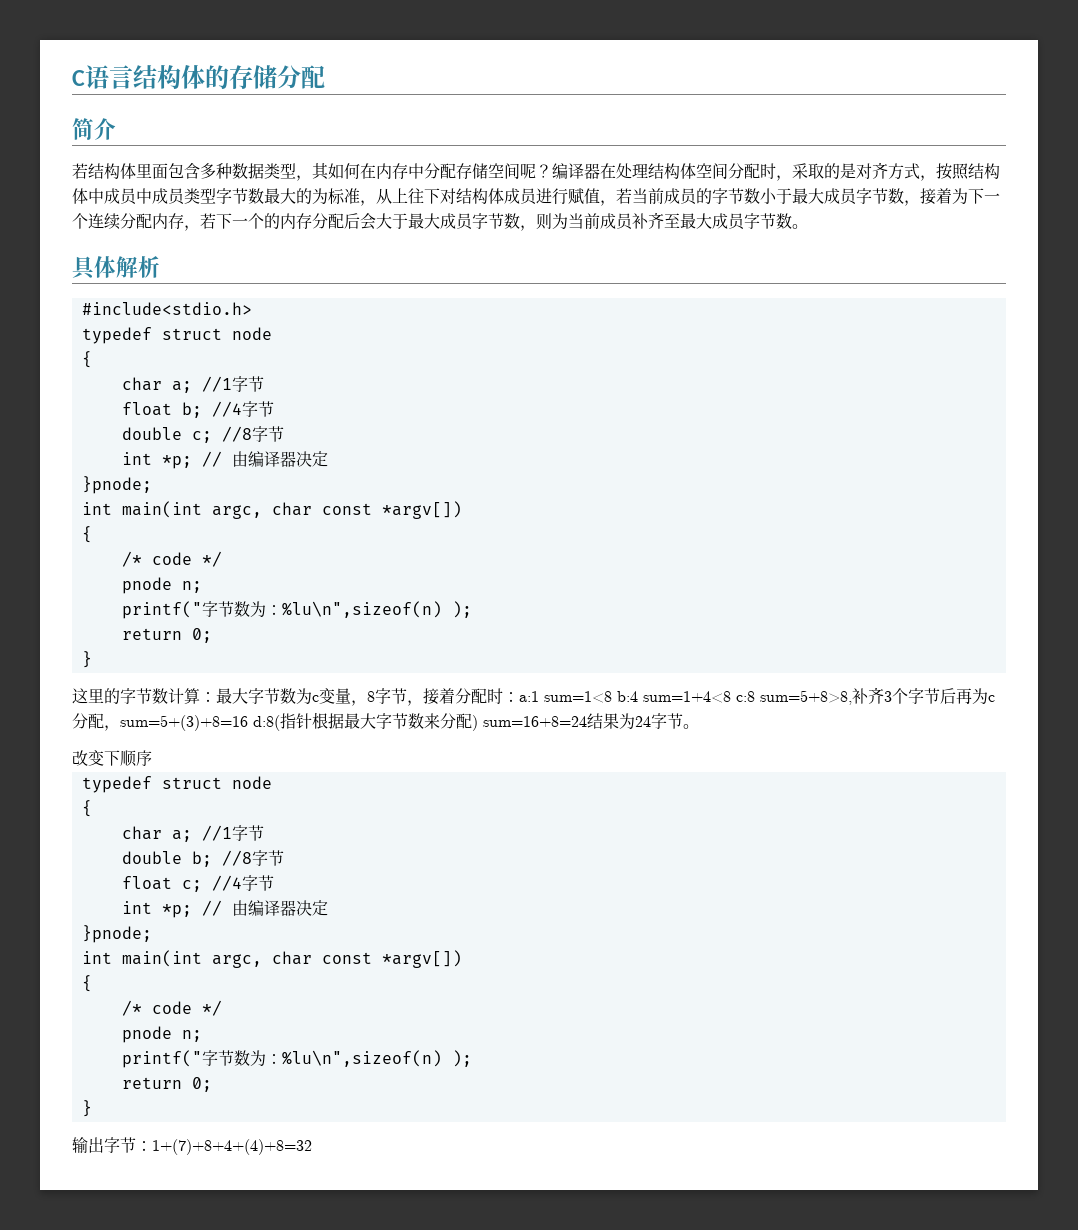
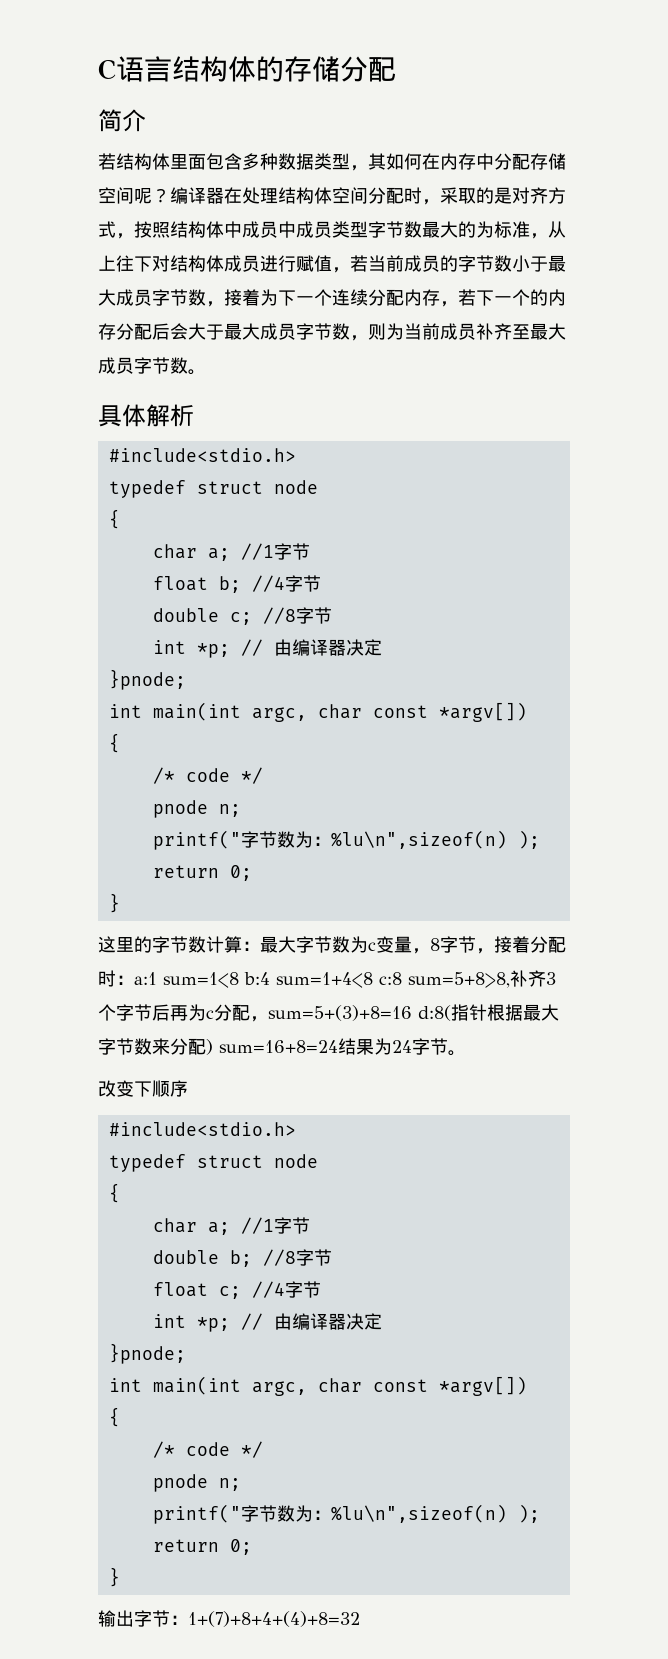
  改变下顺序
+ #include<stdio.h>

